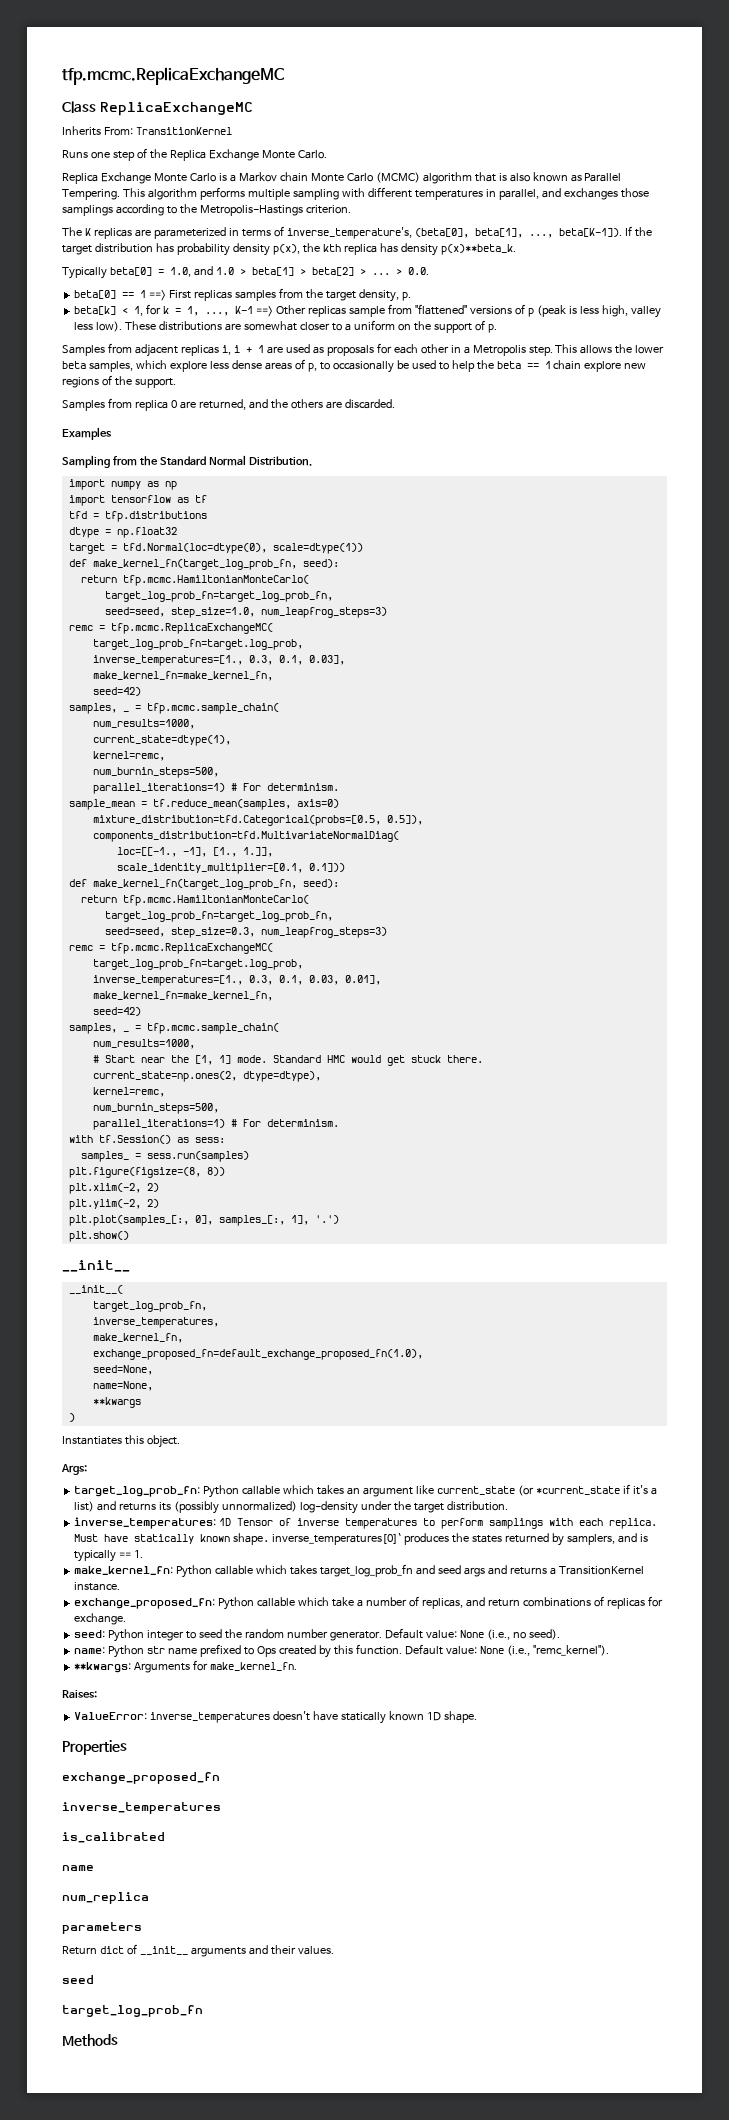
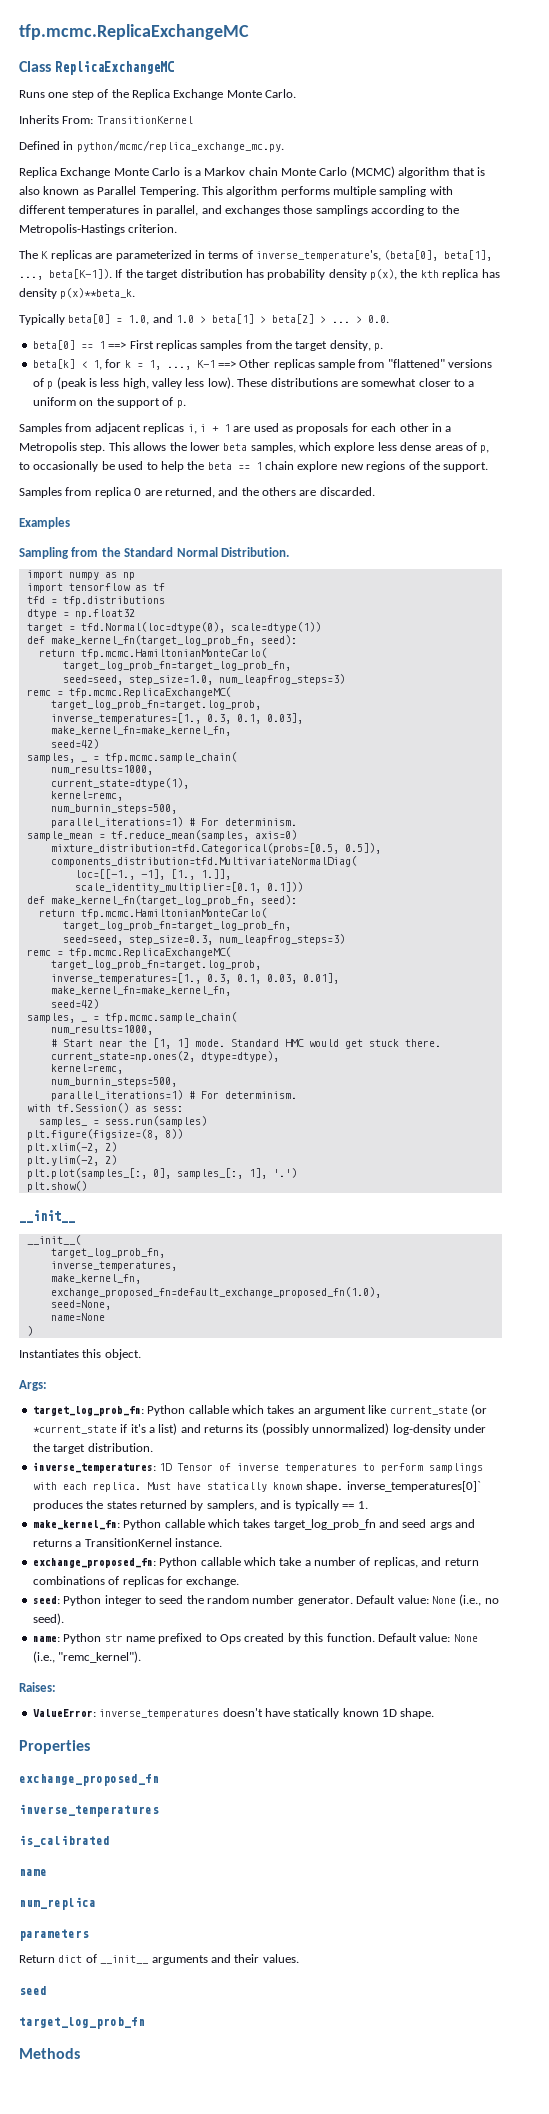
- Inherits From: TransitionKernel
+ Inherits From: TransitionKernel
+ Defined in python/mcmc/replica_exchange_mc.py.
- name=None,
- **kwargs
+ name=None
- **kwargs: Arguments for make_kernel_fn.

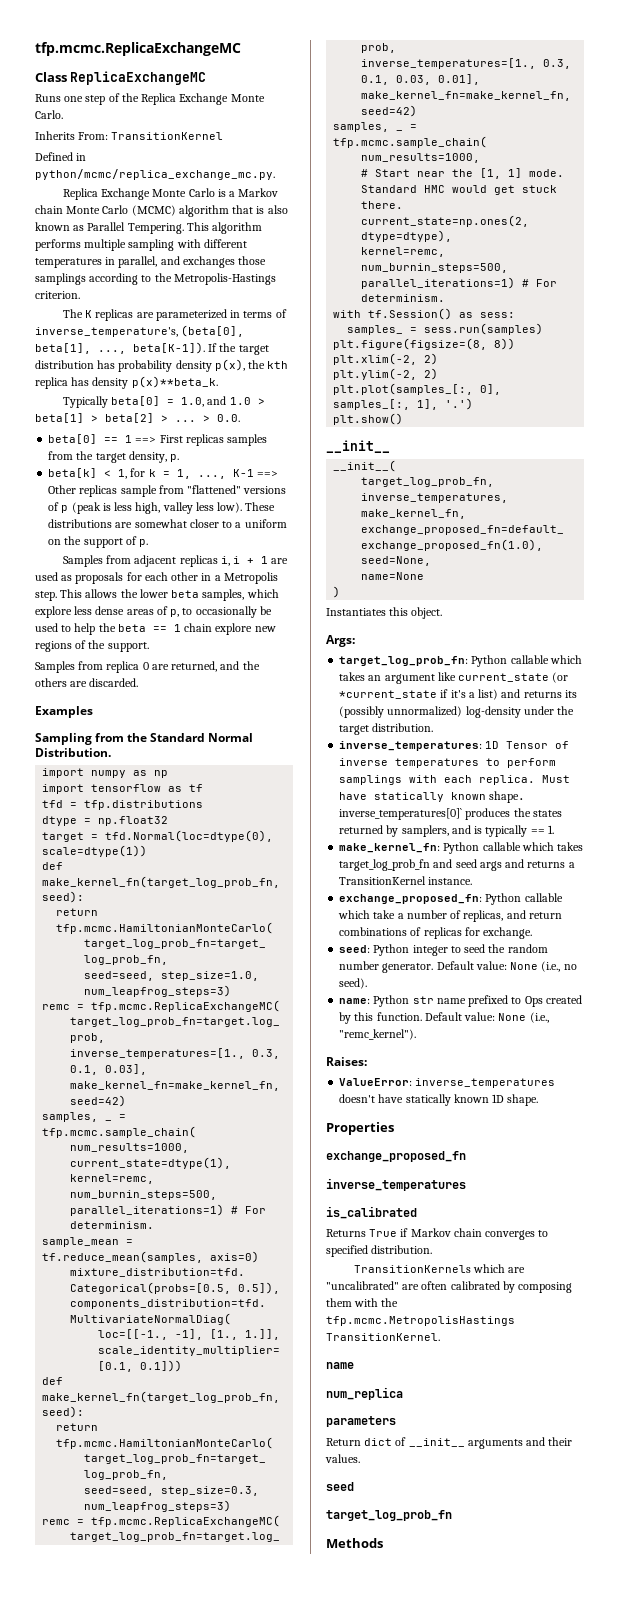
+ Returns True if Markov chain converges to specified distribution.
+ TransitionKernels which are "uncalibrated" are often calibrated by composing them with the tfp.mcmc.MetropolisHastings TransitionKernel.

